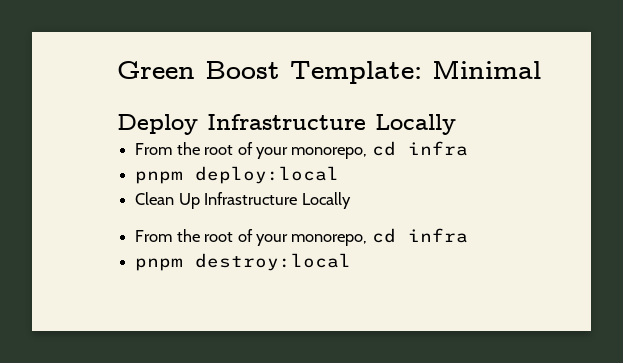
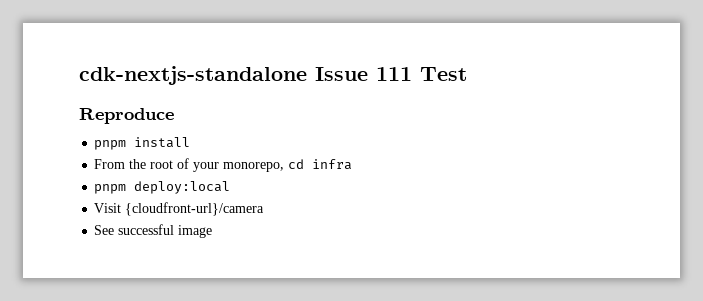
- Green Boost Template: Minimal
- Deploy Infrastructure Locally
+ cdk-nextjs-standalone Issue 111 Test
+ Reproduce
+ pnpm install
- Clean Up Infrastructure Locally
- From the root of your monorepo, cd infra
- pnpm destroy:local
+ Visit {cloudfront-url}/camera
+ See successful image

